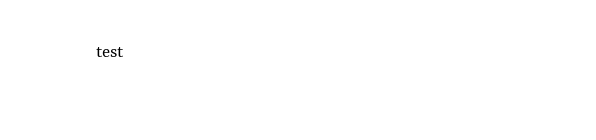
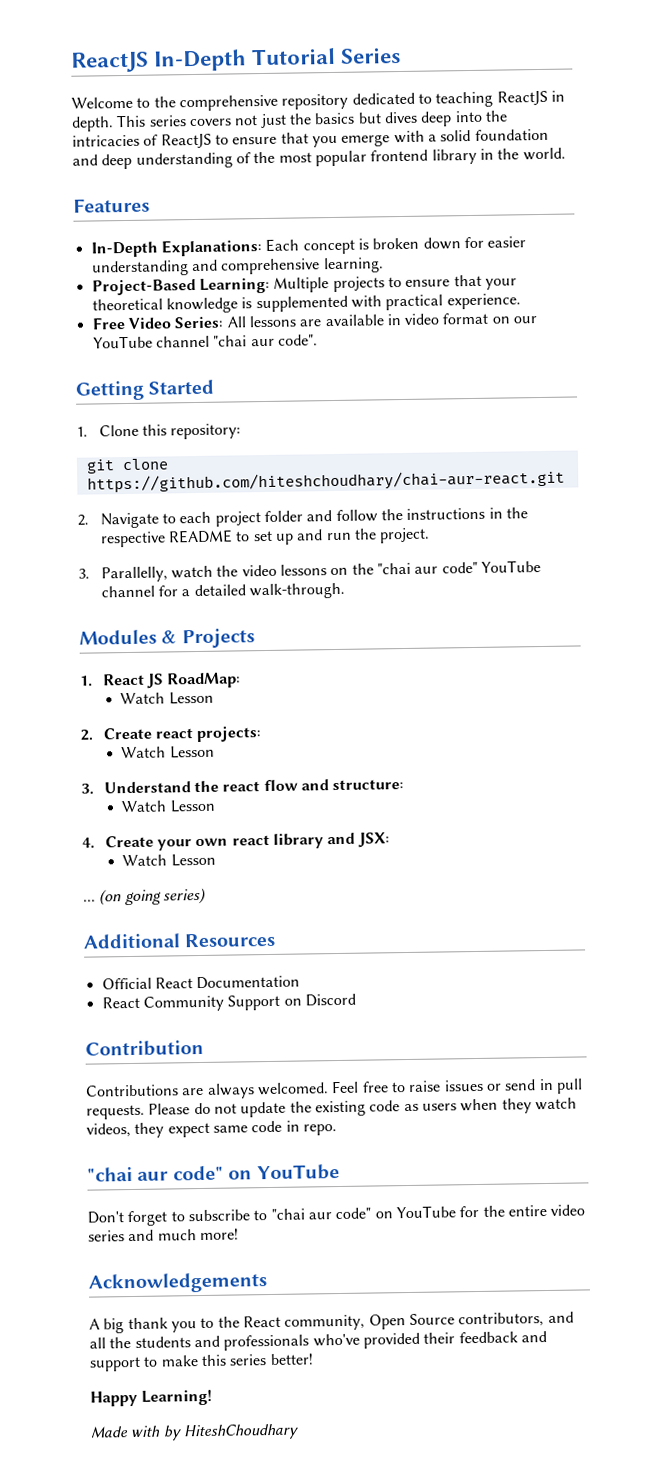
- test
+ ReactJS In-Depth Tutorial Series
+ Welcome to the comprehensive repository dedicated to teaching ReactJS in depth. This series covers not just the basics but dives deep into the intricacies of ReactJS to ensure that you emerge with a solid foundation and deep understanding of the most popular frontend library in the world.
+ Features
+ In-Depth Explanations: Each concept is broken down for easier understanding and comprehensive learning.
+ Project-Based Learning: Multiple projects to ensure that your theoretical knowledge is supplemented with practical experience.
+ Free Video Series: All lessons are available in video format on our YouTube channel "chai aur code".
+ Getting Started
+ 1. Clone this repository:
+ git clone https://github.com/hiteshchoudhary/chai-aur-react.git
+ 2. Navigate to each project folder and follow the instructions in the respective README to set up and run the project.
+ 3. Parallelly, watch the video lessons on the "chai aur code" YouTube channel for a detailed walk-through.
+ Modules & Projects
+ 1. React JS RoadMap:
+ Watch Lesson
+ 2. Create react projects:
+ Watch Lesson
+ 3. Understand the react flow and structure:
+ Watch Lesson
+ 4. Create your own react library and JSX:
+ Watch Lesson
+ ... (on going series)
+ Additional Resources
+ Official React Documentation
+ React Community Support on Discord
+ Contribution
+ Contributions are always welcomed. Feel free to raise issues or send in pull requests. Please do not update the existing code as users when they watch videos, they expect same code in repo.
+ "chai aur code" on YouTube
+ Don't forget to subscribe to "chai aur code" on YouTube for the entire video series and much more!
+ Acknowledgements
+ A big thank you to the React community, Open Source contributors, and all the students and professionals who've provided their feedback and support to make this series better!
+ Happy Learning!
+ Made with by HiteshChoudhary

